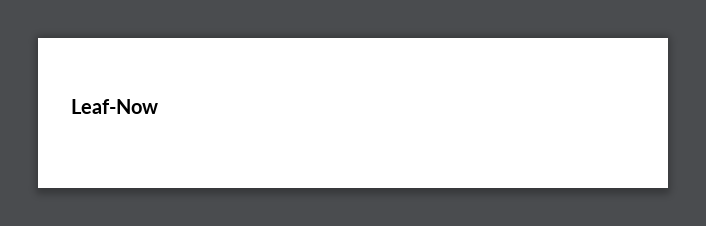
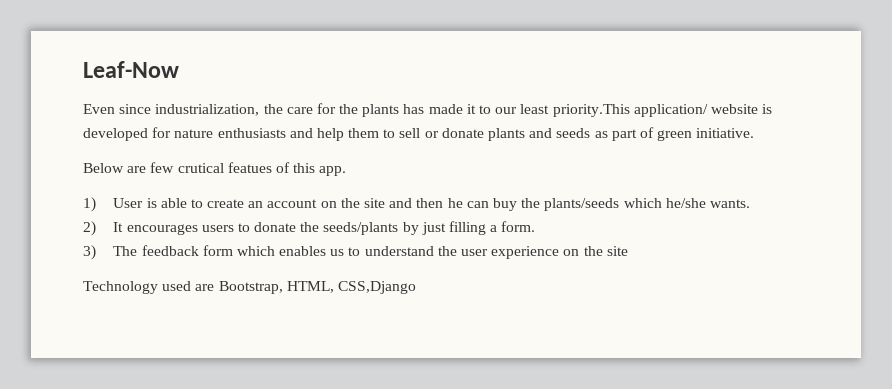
+ Even since industrialization, the care for the plants has made it to our least priority.This application/ website is developed for nature enthusiasts and help them to sell or donate plants and seeds as part of green initiative.
+ Below are few crutical featues of this app.
+ 1) User is able to create an account on the site and then he can buy the plants/seeds which he/she wants.
+ 2) It encourages users to donate the seeds/plants by just filling a form.
+ 3) The feedback form which enables us to understand the user experience on the site
+ Technology used are Bootstrap, HTML, CSS,Django

